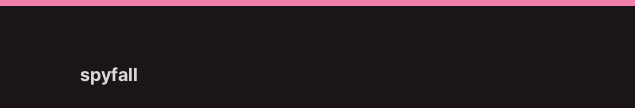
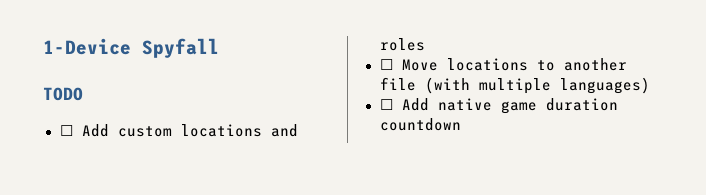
- spyfall
+ 1-Device Spyfall
+ TODO
+ ☐ Add custom locations and roles
+ ☐ Move locations to another file (with multiple languages)
+ ☐ Add native game duration countdown

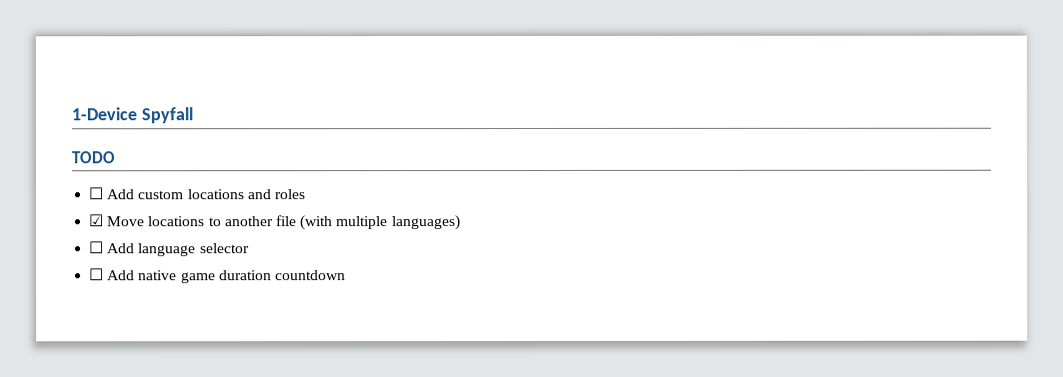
- ☐ Move locations to another file (with multiple languages)
+ ☑ Move locations to another file (with multiple languages)
+ ☐ Add language selector

